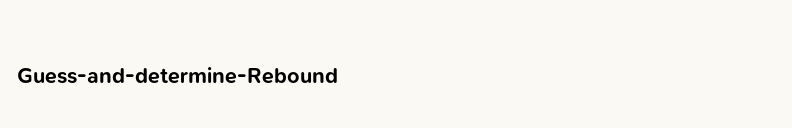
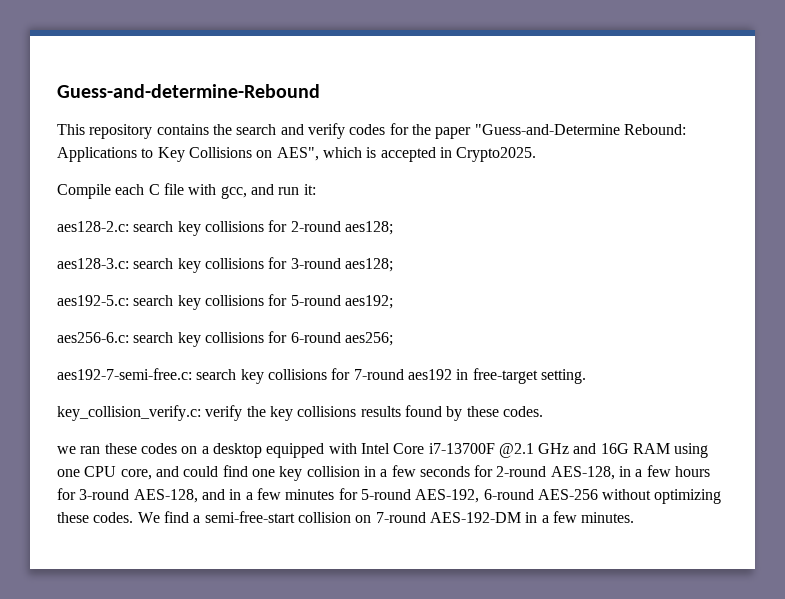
+ This repository contains the search and verify codes for the paper "Guess-and-Determine Rebound: Applications to Key Collisions on AES", which is accepted in Crypto2025.
+ Compile each C file with gcc, and run it:
+ aes128-2.c: search key collisions for 2-round aes128;
+ aes128-3.c: search key collisions for 3-round aes128;
+ aes192-5.c: search key collisions for 5-round aes192;
+ aes256-6.c: search key collisions for 6-round aes256;
+ aes192-7-semi-free.c: search key collisions for 7-round aes192 in free-target setting.
+ key_collision_verify.c: verify the key collisions results found by these codes.
+ we ran these codes on a desktop equipped with Intel Core i7-13700F @2.1 GHz and 16G RAM using one CPU core, and could find one key collision in a few seconds for 2-round AES-128, in a few hours for 3-round AES-128, and in a few minutes for 5-round AES-192, 6-round AES-256 without optimizing these codes. We find a semi-free-start collision on 7-round AES-192-DM in a few minutes.

